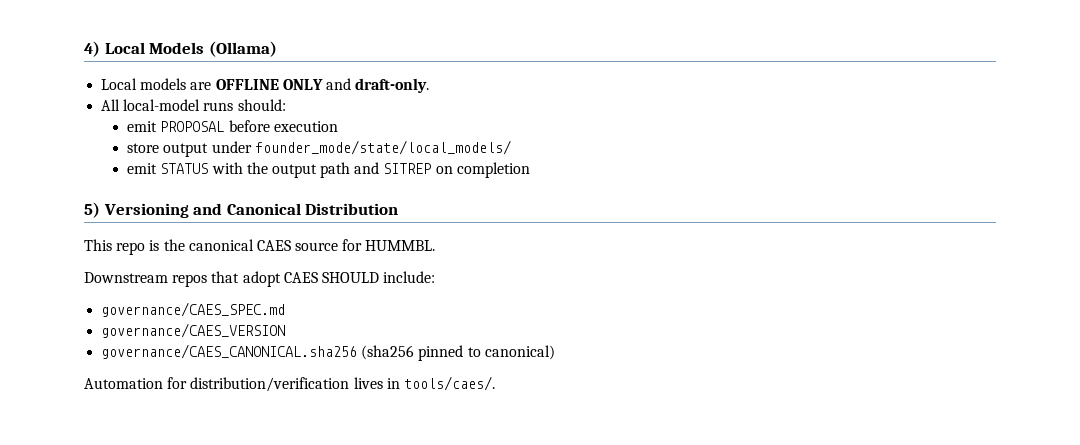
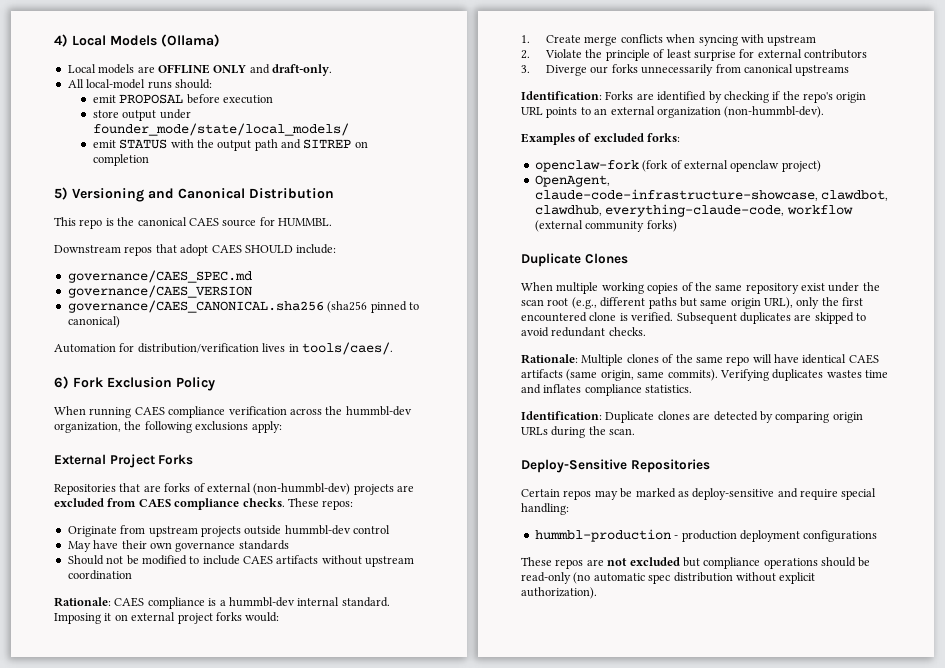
+ 6) Fork Exclusion Policy
+ When running CAES compliance verification across the hummbl-dev organization, the following exclusions apply:
+ External Project Forks
+ Repositories that are forks of external (non-hummbl-dev) projects are excluded from CAES compliance checks. These repos:
+ Originate from upstream projects outside hummbl-dev control
+ May have their own governance standards
+ Should not be modified to include CAES artifacts without upstream coordination
+ Rationale: CAES compliance is a hummbl-dev internal standard. Imposing it on external project forks would:
+ 1. Create merge conflicts when syncing with upstream
+ 2. Violate the principle of least surprise for external contributors
+ 3. Diverge our forks unnecessarily from canonical upstreams
+ Identification: Forks are identified by checking if the repo's origin URL points to an external organization (non-hummbl-dev).
+ Examples of excluded forks:
+ openclaw-fork (fork of external openclaw project)
+ OpenAgent, claude-code-infrastructure-showcase, clawdbot, clawdhub, everything-claude-code, workflow (external community forks)
+ Duplicate Clones
+ When multiple working copies of the same repository exist under the scan root (e.g., different paths but same origin URL), only the first encountered clone is verified. Subsequent duplicates are skipped to avoid redundant checks.
+ Rationale: Multiple clones of the same repo will have identical CAES artifacts (same origin, same commits). Verifying duplicates wastes time and inflates compliance statistics.
+ Identification: Duplicate clones are detected by comparing origin URLs during the scan.
+ Deploy-Sensitive Repositories
+ Certain repos may be marked as deploy-sensitive and require special handling:
+ hummbl-production - production deployment configurations
+ These repos are not excluded but compliance operations should be read-only (no automatic spec distribution without explicit authorization).

